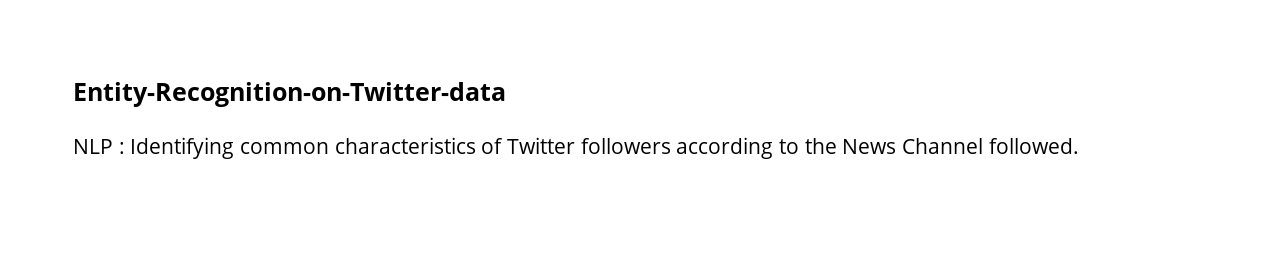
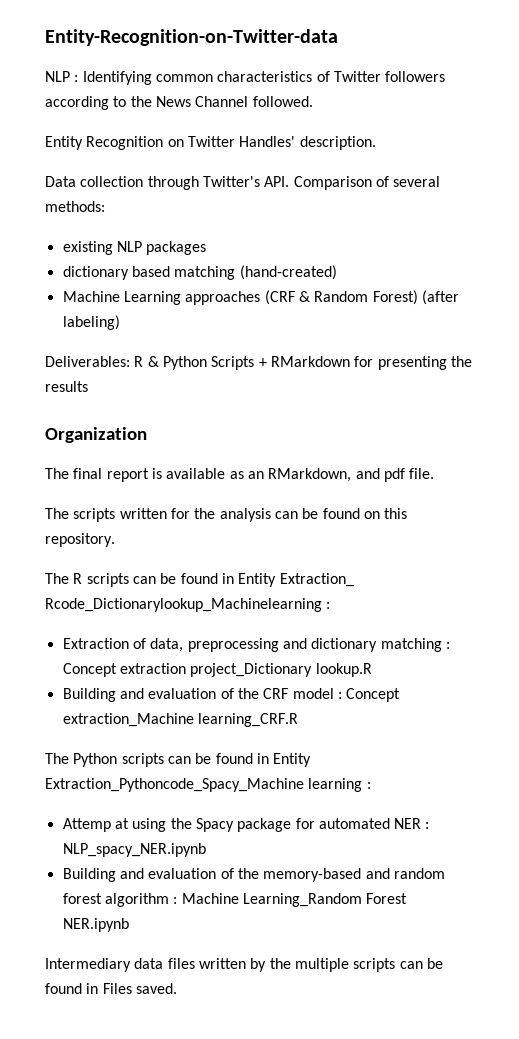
+ Entity Recognition on Twitter Handles' description.
+ Data collection through Twitter's API. Comparison of several methods:
+ existing NLP packages
+ dictionary based matching (hand-created)
+ Machine Learning approaches (CRF & Random Forest) (after labeling)
+ Deliverables: R & Python Scripts + RMarkdown for presenting the results
+ Organization
+ The final report is available as an RMarkdown, and pdf file.
+ The scripts written for the analysis can be found on this repository.
+ The R scripts can be found in Entity Extraction_ Rcode_Dictionarylookup_Machinelearning :
+ Extraction of data, preprocessing and dictionary matching : Concept extraction project_Dictionary lookup.R
+ Building and evaluation of the CRF model : Concept extraction_Machine learning_CRF.R
+ The Python scripts can be found in Entity Extraction_Pythoncode_Spacy_Machine learning :
+ Attemp at using the Spacy package for automated NER : NLP_spacy_NER.ipynb
+ Building and evaluation of the memory-based and random forest algorithm : Machine Learning_Random Forest NER.ipynb
+ Intermediary data files written by the multiple scripts can be found in Files saved.

